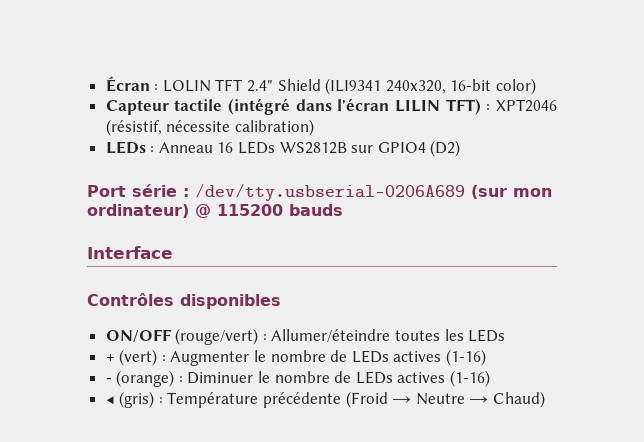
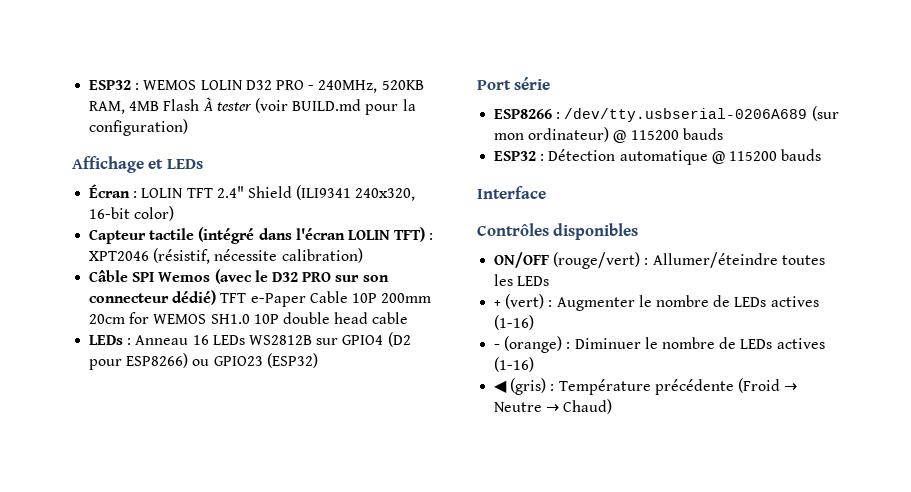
+ ESP32 : WEMOS LOLIN D32 PRO - 240MHz, 520KB RAM, 4MB Flash À tester (voir BUILD.md pour la configuration)
+ Affichage et LEDs
- Capteur tactile (intégré dans l'écran LILIN TFT) : XPT2046 (résistif, nécessite calibration)
+ Capteur tactile (intégré dans l'écran LOLIN TFT) : XPT2046 (résistif, nécessite calibration)
+ Câble SPI Wemos (avec le D32 PRO sur son connecteur dédié) TFT e-Paper Cable 10P 200mm 20cm for WEMOS SH1.0 10P double head cable
- LEDs : Anneau 16 LEDs WS2812B sur GPIO4 (D2)
+ LEDs : Anneau 16 LEDs WS2812B sur GPIO4 (D2 pour ESP8266) ou GPIO23 (ESP32)
- Port série : /dev/tty.usbserial-0206A689 (sur mon ordinateur) @ 115200 bauds
+ Port série
+ ESP8266 : /dev/tty.usbserial-0206A689 (sur mon ordinateur) @ 115200 bauds
+ ESP32 : Détection automatique @ 115200 bauds

